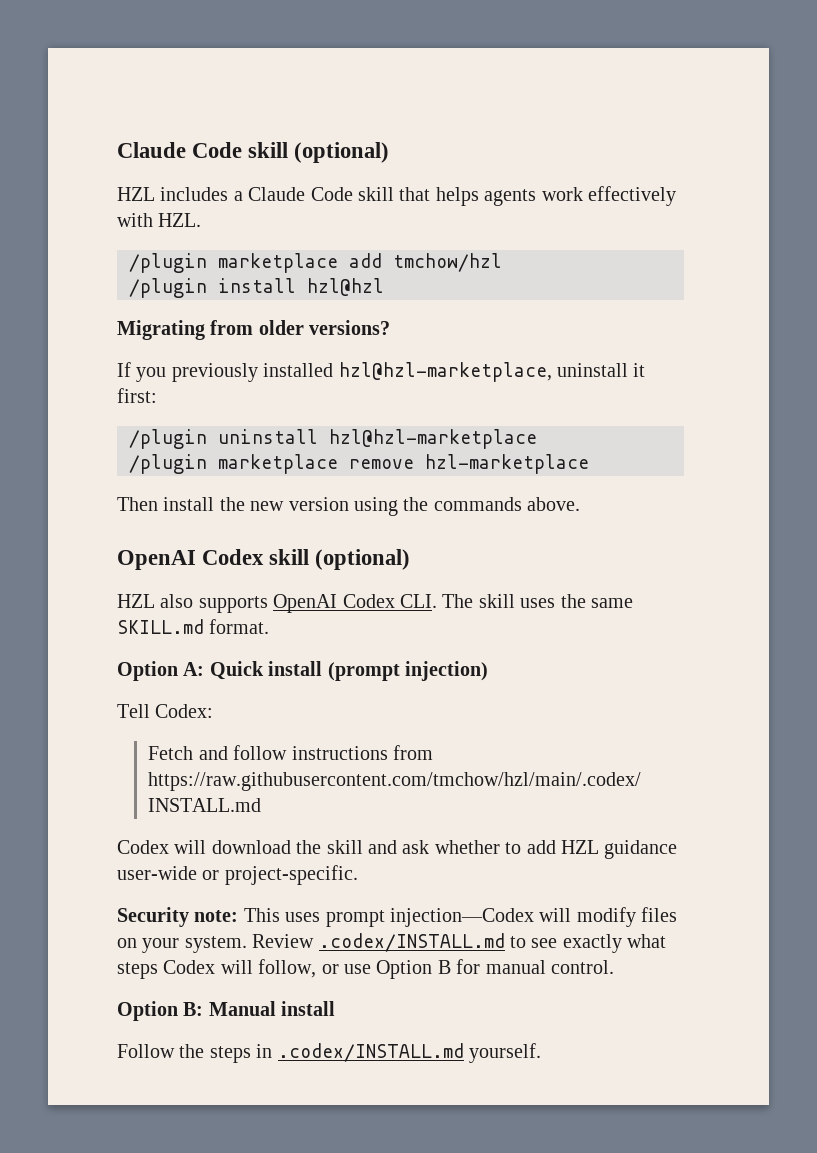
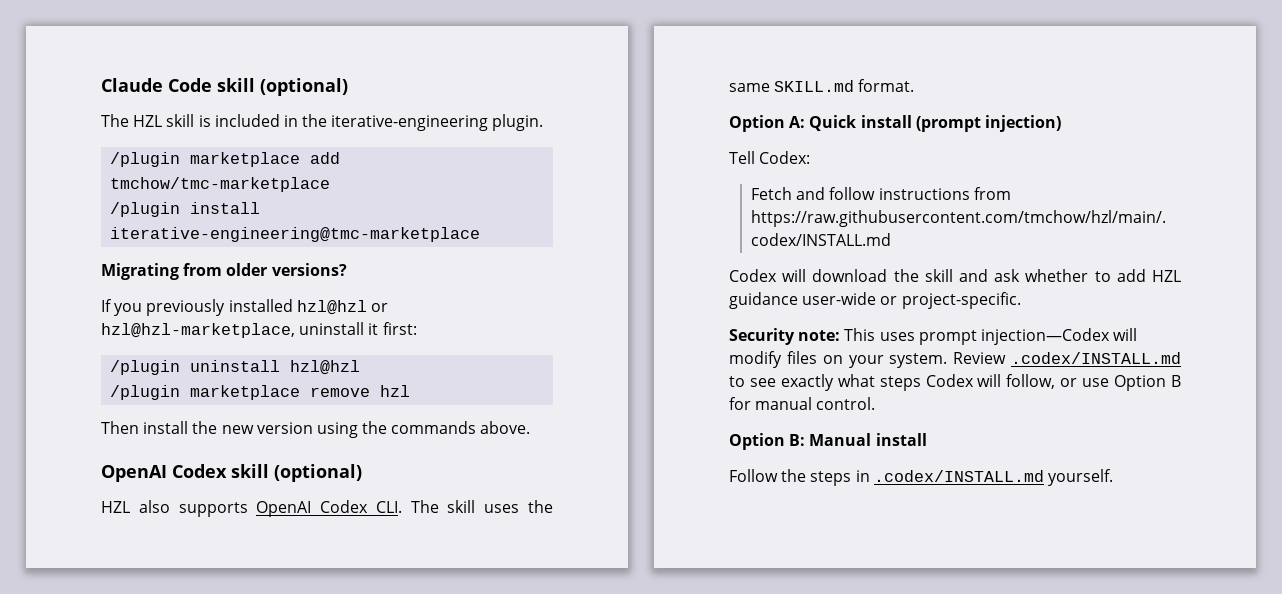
- HZL includes a Claude Code skill that helps agents work effectively with HZL.
+ The HZL skill is included in the iterative-engineering plugin.
- /plugin marketplace add tmchow/hzl
+ /plugin marketplace add tmchow/tmc-marketplace
- /plugin install hzl@hzl
+ /plugin install iterative-engineering@tmc-marketplace
- If you previously installed hzl@hzl-marketplace, uninstall it first:
+ If you previously installed hzl@hzl or hzl@hzl-marketplace, uninstall it first:
- /plugin uninstall hzl@hzl-marketplace
+ /plugin uninstall hzl@hzl
- /plugin marketplace remove hzl-marketplace
+ /plugin marketplace remove hzl

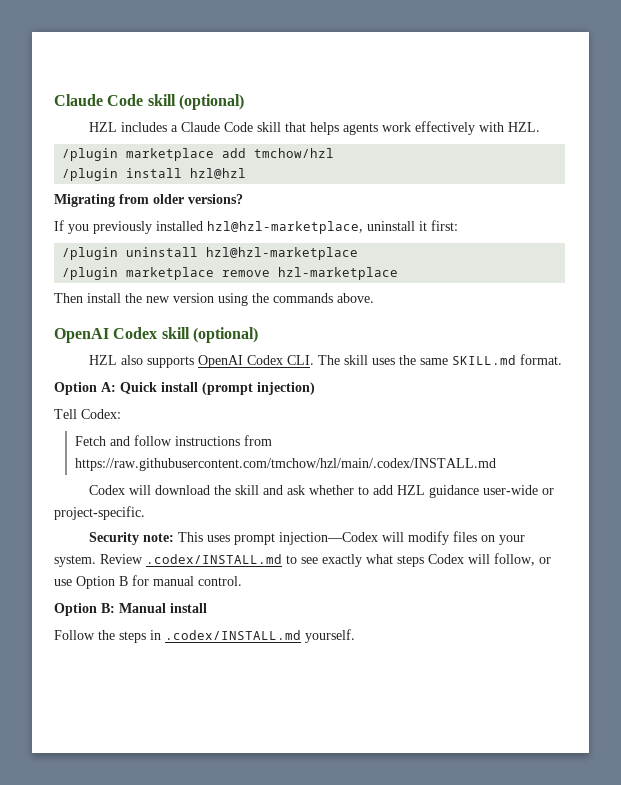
- The HZL skill is included in the iterative-engineering plugin.
+ HZL includes a Claude Code skill that helps agents work effectively with HZL.
- /plugin marketplace add tmchow/tmc-marketplace
+ /plugin marketplace add tmchow/hzl
- /plugin install iterative-engineering@tmc-marketplace
+ /plugin install hzl@hzl
- If you previously installed hzl@hzl or hzl@hzl-marketplace, uninstall it first:
+ If you previously installed hzl@hzl-marketplace, uninstall it first:
- /plugin uninstall hzl@hzl
+ /plugin uninstall hzl@hzl-marketplace
- /plugin marketplace remove hzl
+ /plugin marketplace remove hzl-marketplace

